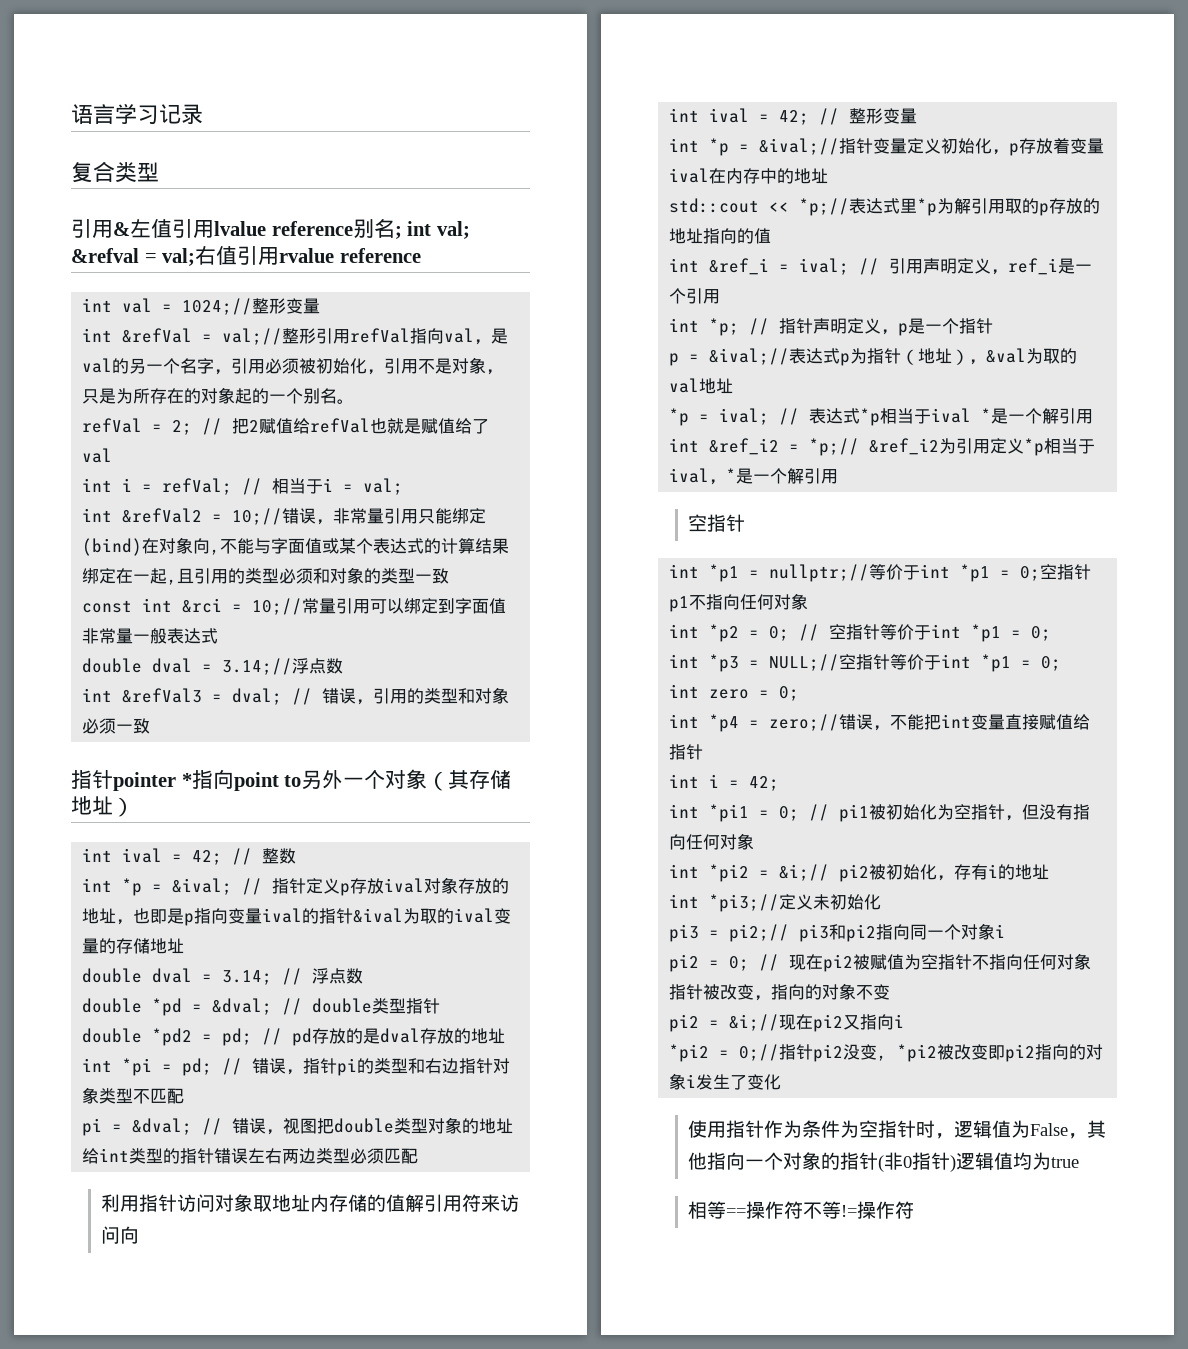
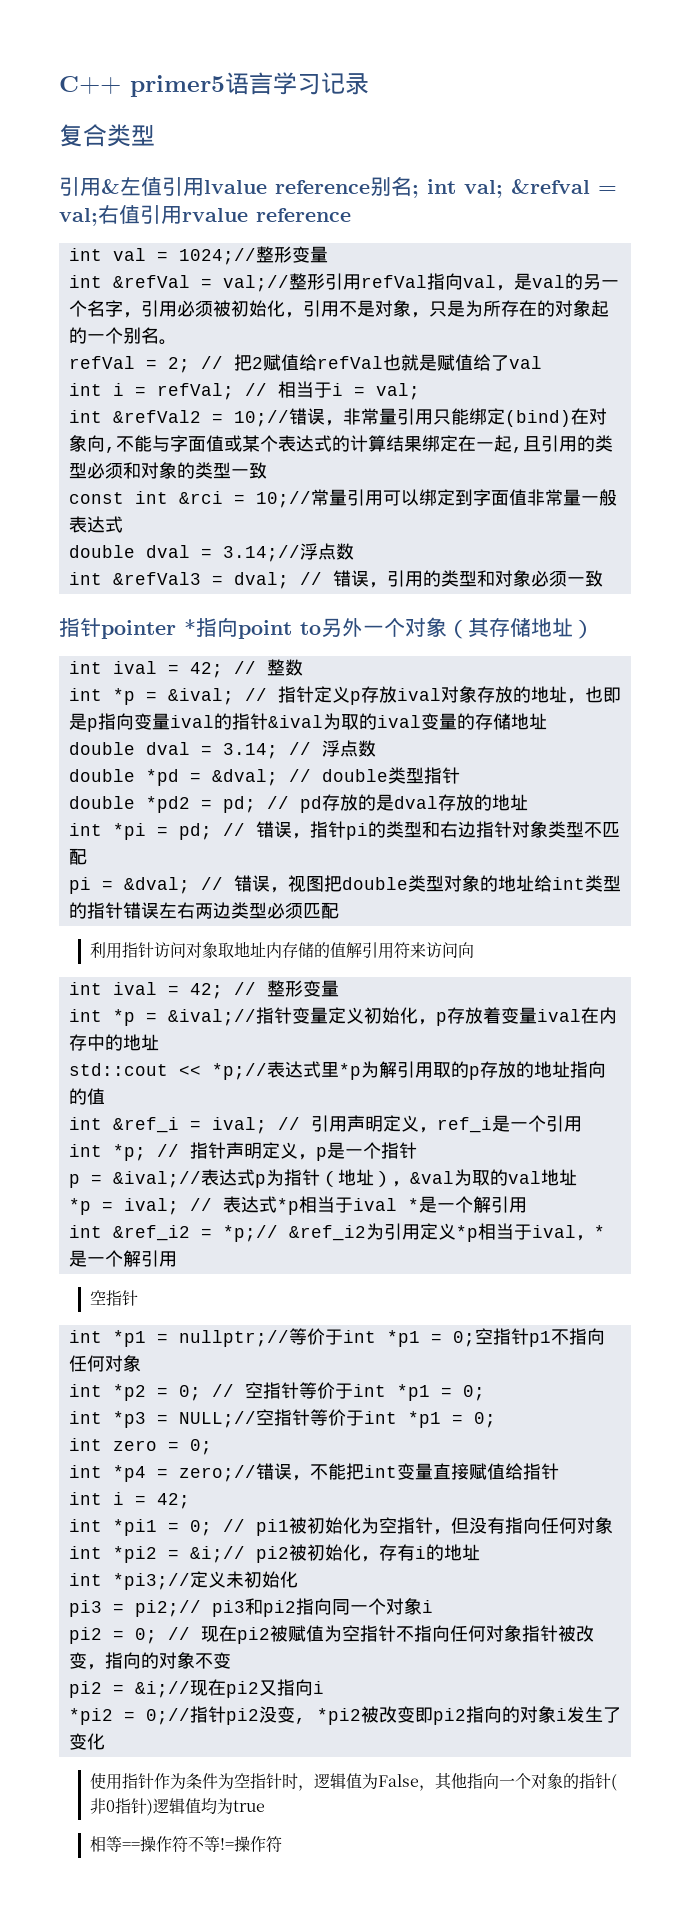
- 语言学习记录
+ C++ primer5语言学习记录

